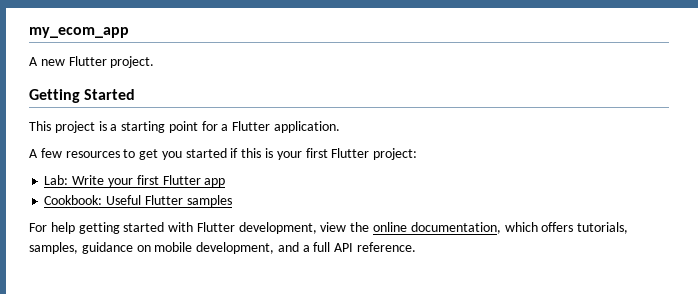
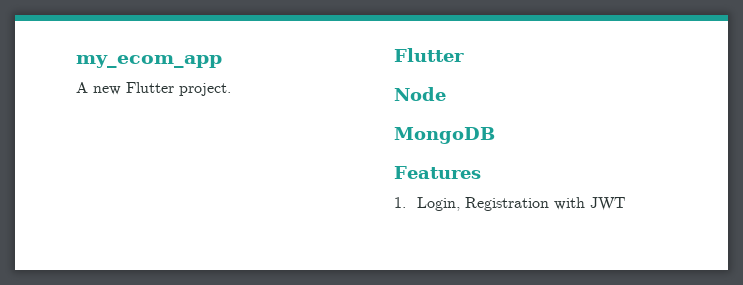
  A new Flutter project.
- Getting Started
- This project is a starting point for a Flutter application.
- A few resources to get you started if this is your first Flutter project:
- Lab: Write your first Flutter app
- Cookbook: Useful Flutter samples
- For help getting started with Flutter development, view the online documentation, which offers tutorials, samples, guidance on mobile development, and a full API reference.
+ Flutter
+ Node
+ MongoDB
+ Features
+ 1. Login, Registration with JWT

